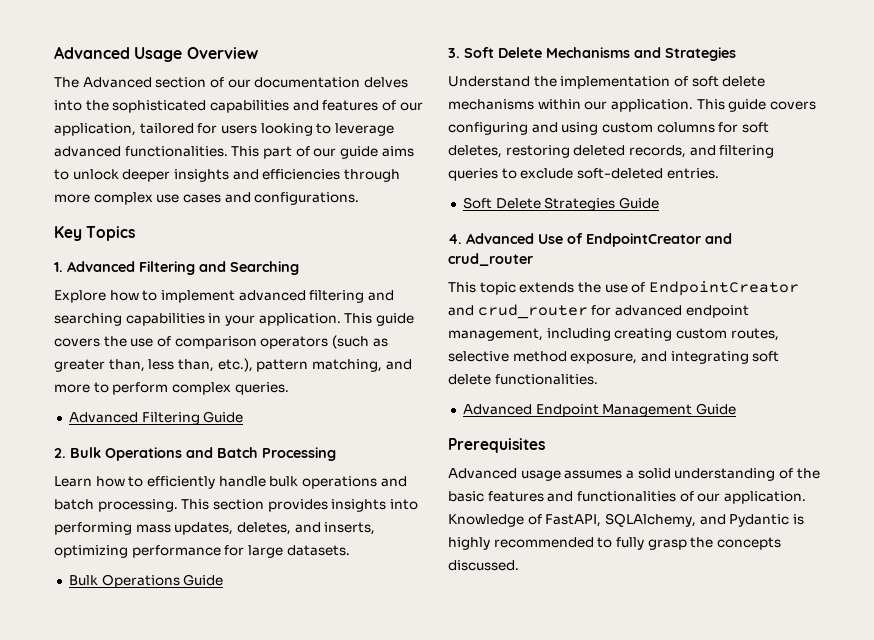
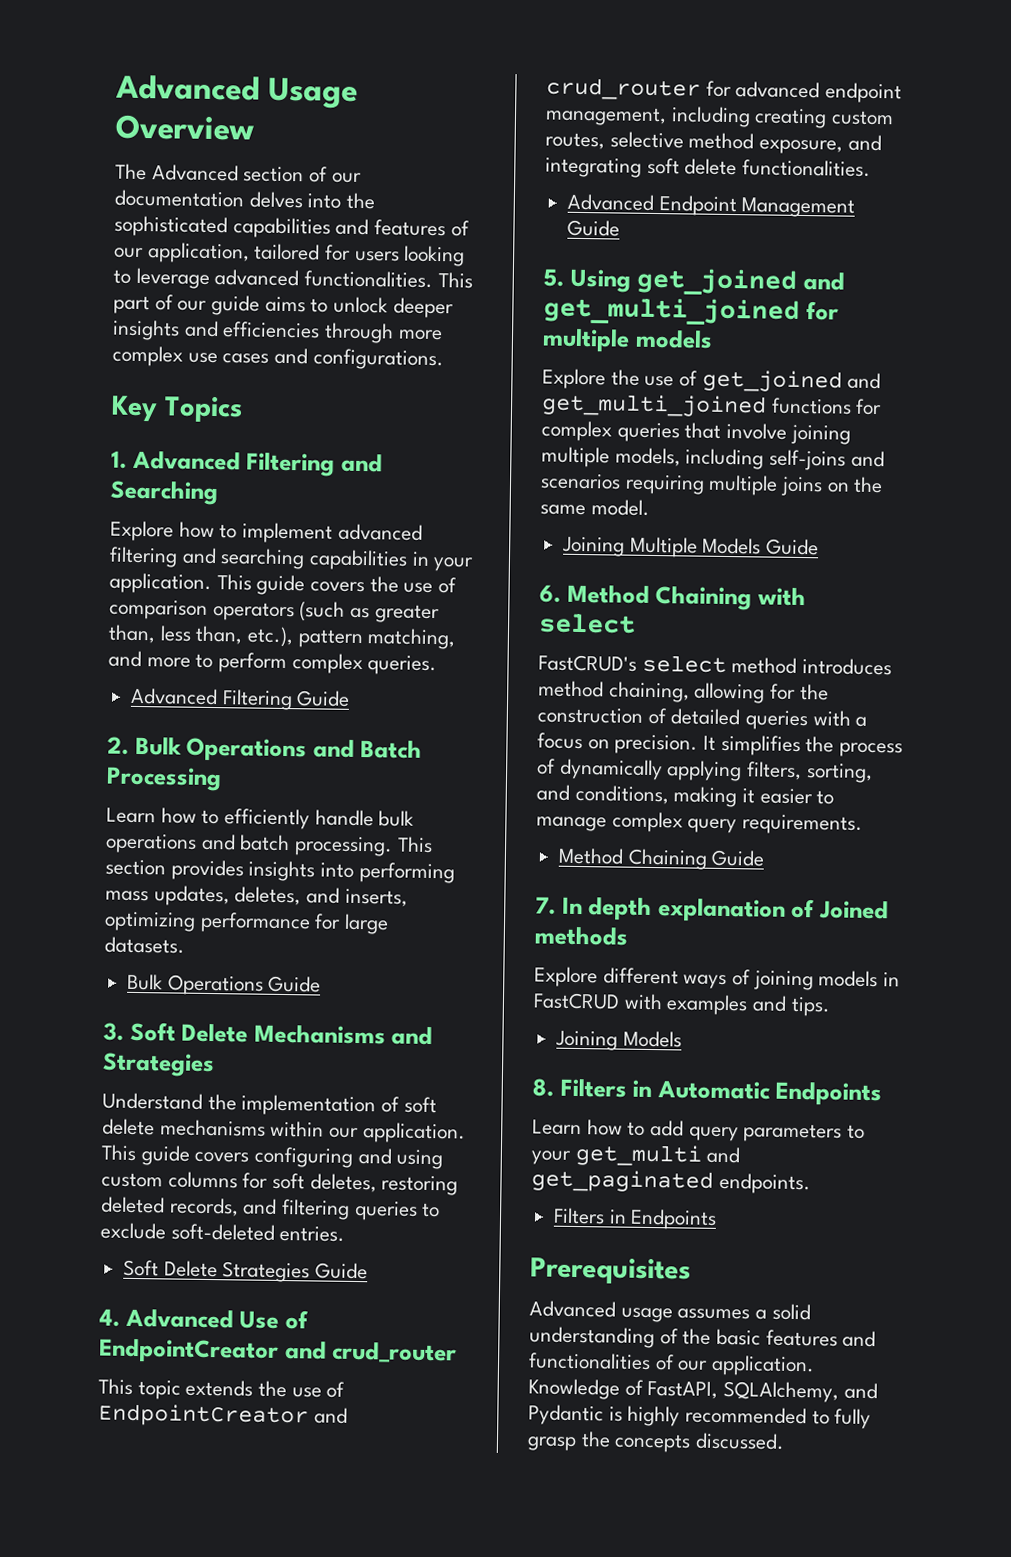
+ 5. Using get_joined and get_multi_joined for multiple models
+ Explore the use of get_joined and get_multi_joined functions for complex queries that involve joining multiple models, including self-joins and scenarios requiring multiple joins on the same model.
+ Joining Multiple Models Guide
+ 6. Method Chaining with select
+ FastCRUD's select method introduces method chaining, allowing for the construction of detailed queries with a focus on precision. It simplifies the process of dynamically applying filters, sorting, and conditions, making it easier to manage complex query requirements.
+ Method Chaining Guide
+ 7. In depth explanation of Joined methods
+ Explore different ways of joining models in FastCRUD with examples and tips.
+ Joining Models
+ 8. Filters in Automatic Endpoints
+ Learn how to add query parameters to your get_multi and get_paginated endpoints.
+ Filters in Endpoints

